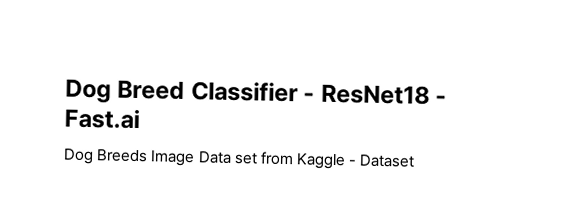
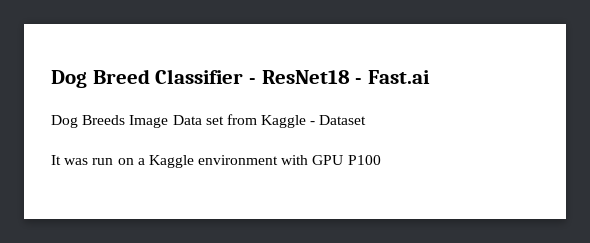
+ It was run on a Kaggle environment with GPU P100

